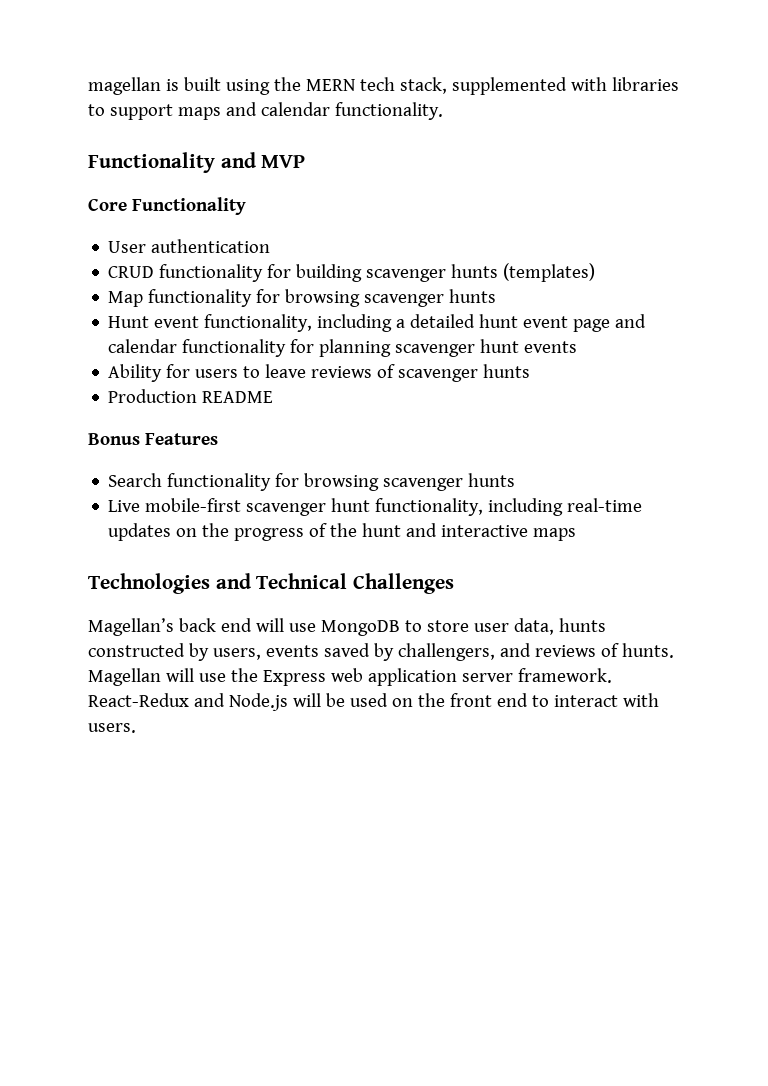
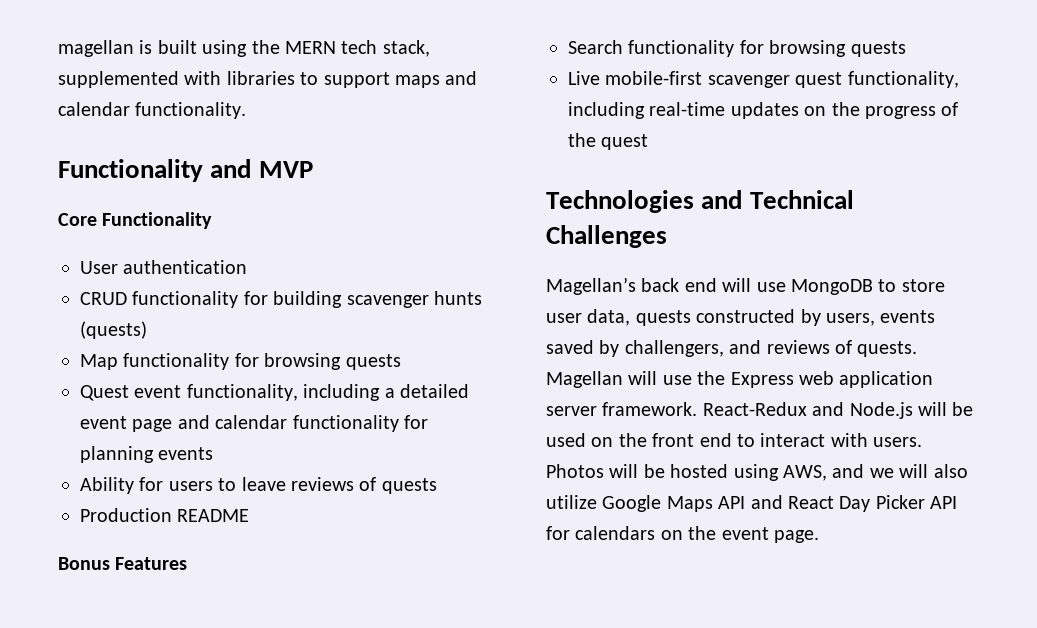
- CRUD functionality for building scavenger hunts (templates)
+ CRUD functionality for building scavenger hunts (quests)
- Map functionality for browsing scavenger hunts
- Hunt event functionality, including a detailed hunt event page and calendar functionality for planning scavenger hunt events
+ Map functionality for browsing quests
+ Quest event functionality, including a detailed event page and calendar functionality for planning events
- Ability for users to leave reviews of scavenger hunts
+ Ability for users to leave reviews of quests
- Search functionality for browsing scavenger hunts
+ Search functionality for browsing quests
- Live mobile-first scavenger hunt functionality, including real-time updates on the progress of the hunt and interactive maps
+ Live mobile-first scavenger quest functionality, including real-time updates on the progress of the quest
- Magellan’s back end will use MongoDB to store user data, hunts constructed by users, events saved by challengers, and reviews of hunts.
+ Magellan’s back end will use MongoDB to store user data, quests constructed by users, events saved by challengers, and reviews of quests.
+ Photos will be hosted using AWS, and we will also utilize Google Maps API and React Day Picker API for calendars on the event page.

